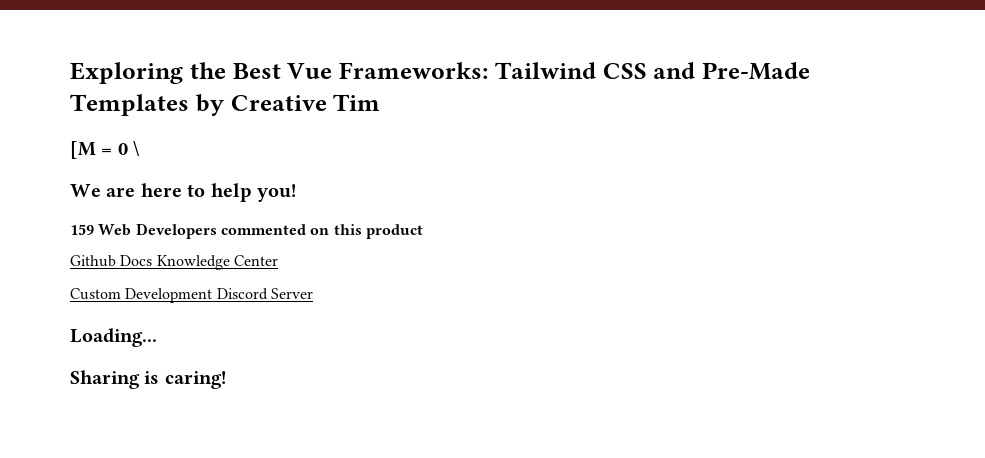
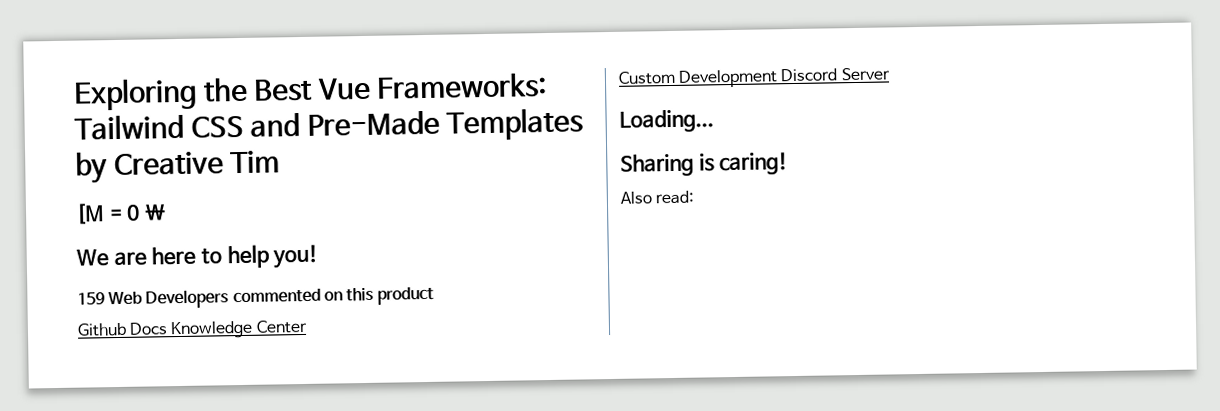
+ Also read:

